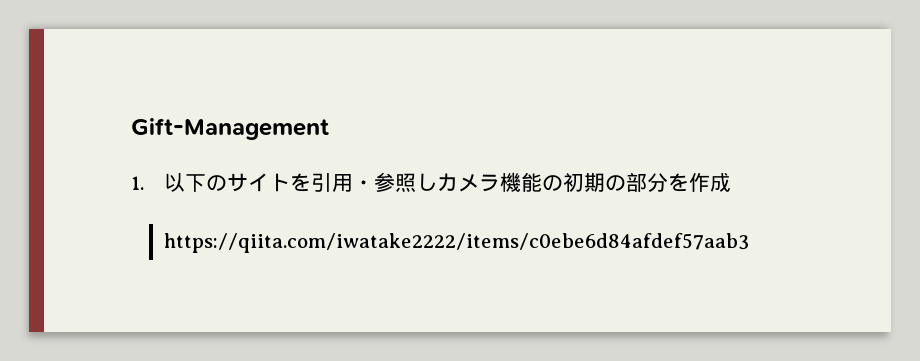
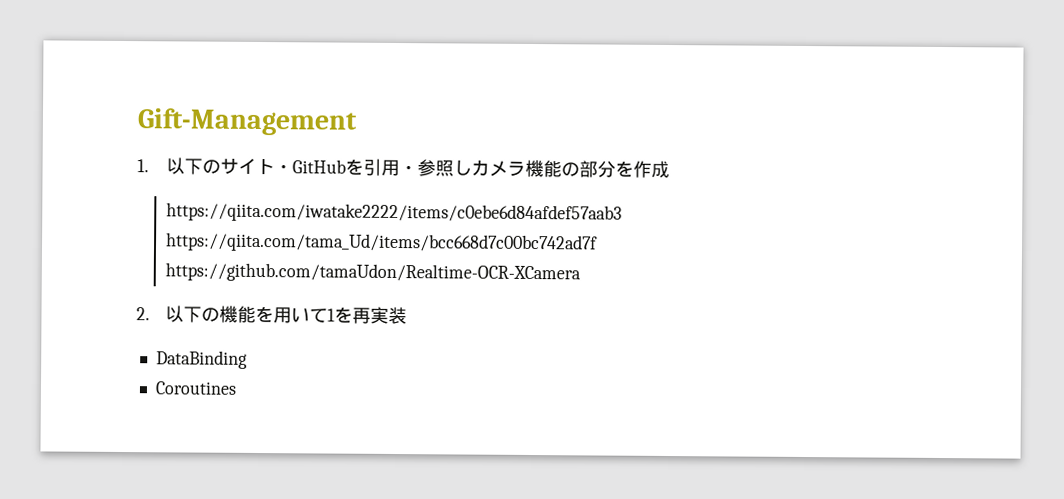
- 1.以下のサイトを引用・参照しカメラ機能の初期の部分を作成
+ 1.以下のサイト・GitHubを引用・参照しカメラ機能の部分を作成
- https://qiita.com/iwatake2222/items/c0ebe6d84afdef57aab3
+ https://qiita.com/iwatake2222/items/c0ebe6d84afdef57aab3 https://qiita.com/tama_Ud/items/bcc668d7c00bc742ad7f https://github.com/tamaUdon/Realtime-OCR-XCamera
+ 2.以下の機能を用いて1を再実装
+ DataBinding
+ Coroutines

